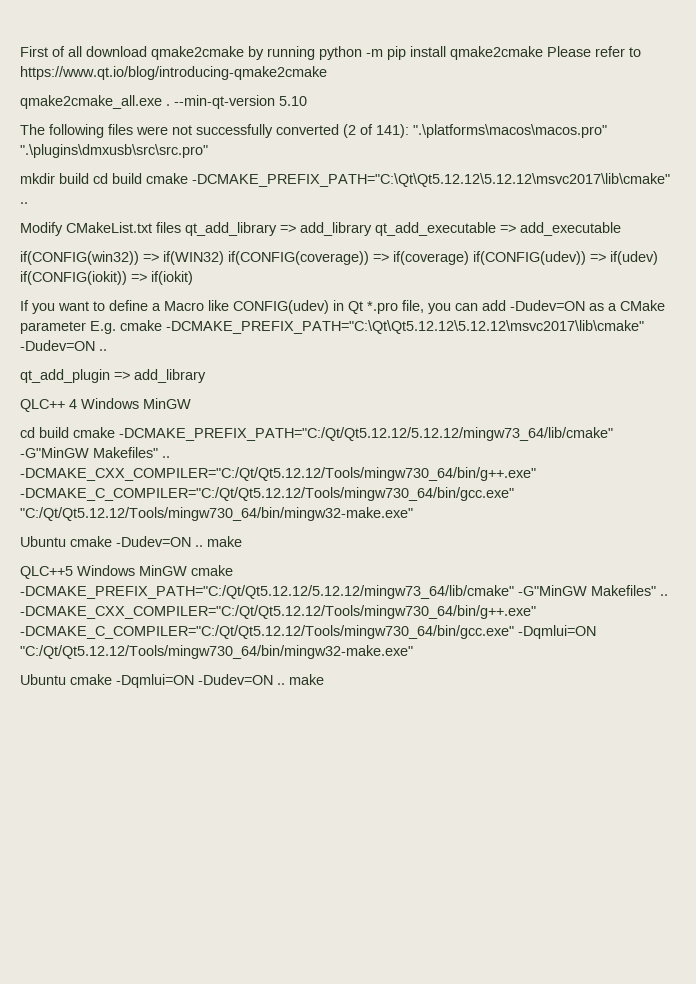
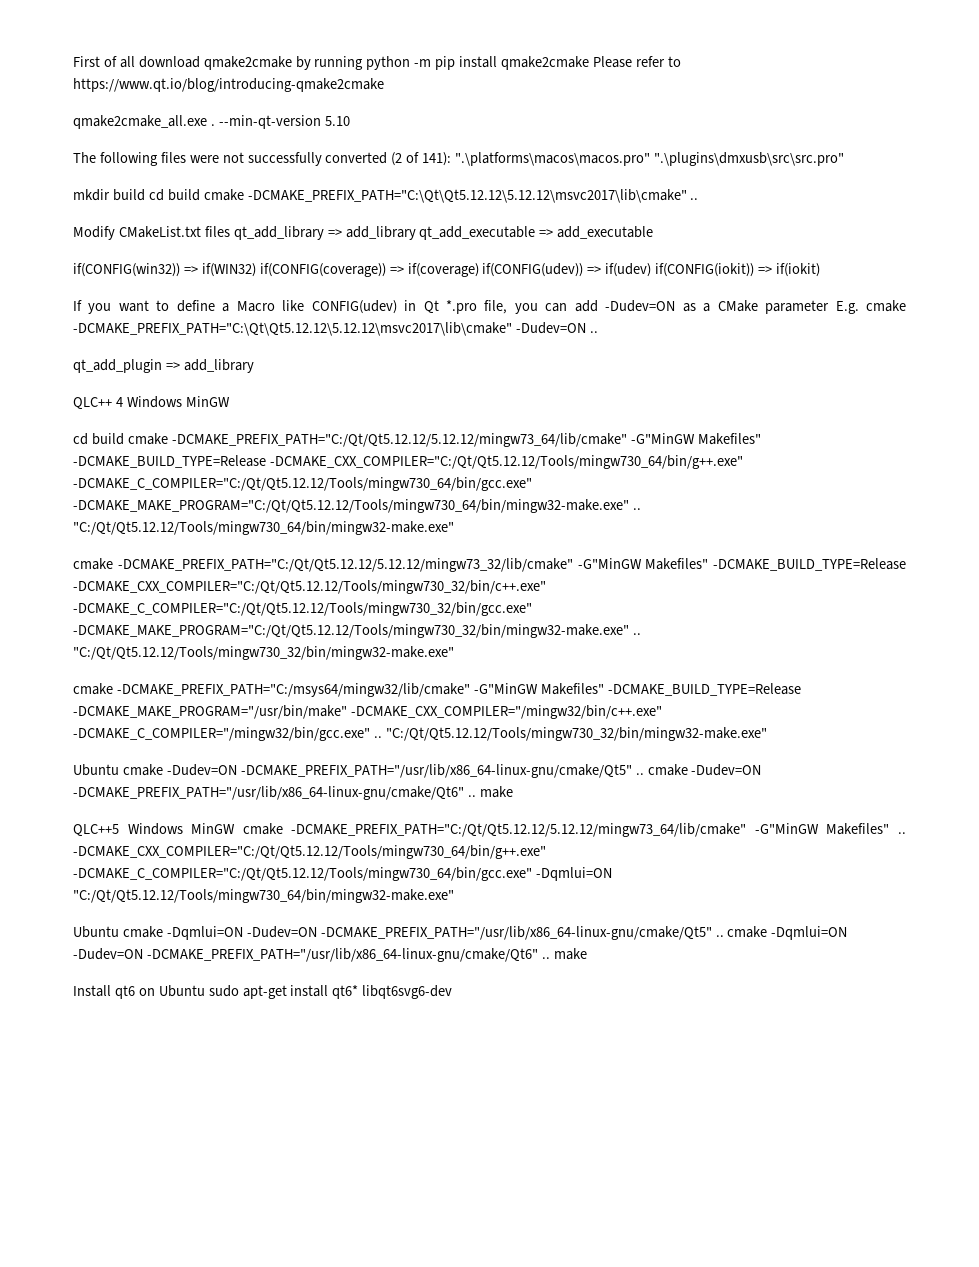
- cd build cmake -DCMAKE_PREFIX_PATH="C:/Qt/Qt5.12.12/5.12.12/mingw73_64/lib/cmake" -G"MinGW Makefiles" .. -DCMAKE_CXX_COMPILER="C:/Qt/Qt5.12.12/Tools/mingw730_64/bin/g++.exe" -DCMAKE_C_COMPILER="C:/Qt/Qt5.12.12/Tools/mingw730_64/bin/gcc.exe" "C:/Qt/Qt5.12.12/Tools/mingw730_64/bin/mingw32-make.exe"
- Ubuntu cmake -Dudev=ON .. make
+ cd build cmake -DCMAKE_PREFIX_PATH="C:/Qt/Qt5.12.12/5.12.12/mingw73_64/lib/cmake" -G"MinGW Makefiles" -DCMAKE_BUILD_TYPE=Release -DCMAKE_CXX_COMPILER="C:/Qt/Qt5.12.12/Tools/mingw730_64/bin/g++.exe" -DCMAKE_C_COMPILER="C:/Qt/Qt5.12.12/Tools/mingw730_64/bin/gcc.exe" -DCMAKE_MAKE_PROGRAM="C:/Qt/Qt5.12.12/Tools/mingw730_64/bin/mingw32-make.exe" .. "C:/Qt/Qt5.12.12/Tools/mingw730_64/bin/mingw32-make.exe"
+ cmake -DCMAKE_PREFIX_PATH="C:/Qt/Qt5.12.12/5.12.12/mingw73_32/lib/cmake" -G"MinGW Makefiles" -DCMAKE_BUILD_TYPE=Release -DCMAKE_CXX_COMPILER="C:/Qt/Qt5.12.12/Tools/mingw730_32/bin/c++.exe" -DCMAKE_C_COMPILER="C:/Qt/Qt5.12.12/Tools/mingw730_32/bin/gcc.exe" -DCMAKE_MAKE_PROGRAM="C:/Qt/Qt5.12.12/Tools/mingw730_32/bin/mingw32-make.exe" .. "C:/Qt/Qt5.12.12/Tools/mingw730_32/bin/mingw32-make.exe"
+ cmake -DCMAKE_PREFIX_PATH="C:/msys64/mingw32/lib/cmake" -G"MinGW Makefiles" -DCMAKE_BUILD_TYPE=Release -DCMAKE_MAKE_PROGRAM="/usr/bin/make" -DCMAKE_CXX_COMPILER="/mingw32/bin/c++.exe" -DCMAKE_C_COMPILER="/mingw32/bin/gcc.exe" .. "C:/Qt/Qt5.12.12/Tools/mingw730_32/bin/mingw32-make.exe"
+ Ubuntu cmake -Dudev=ON -DCMAKE_PREFIX_PATH="/usr/lib/x86_64-linux-gnu/cmake/Qt5" .. cmake -Dudev=ON -DCMAKE_PREFIX_PATH="/usr/lib/x86_64-linux-gnu/cmake/Qt6" .. make
- Ubuntu cmake -Dqmlui=ON -Dudev=ON .. make
+ Ubuntu cmake -Dqmlui=ON -Dudev=ON -DCMAKE_PREFIX_PATH="/usr/lib/x86_64-linux-gnu/cmake/Qt5" .. cmake -Dqmlui=ON -Dudev=ON -DCMAKE_PREFIX_PATH="/usr/lib/x86_64-linux-gnu/cmake/Qt6" .. make
+ Install qt6 on Ubuntu sudo apt-get install qt6* libqt6svg6-dev

